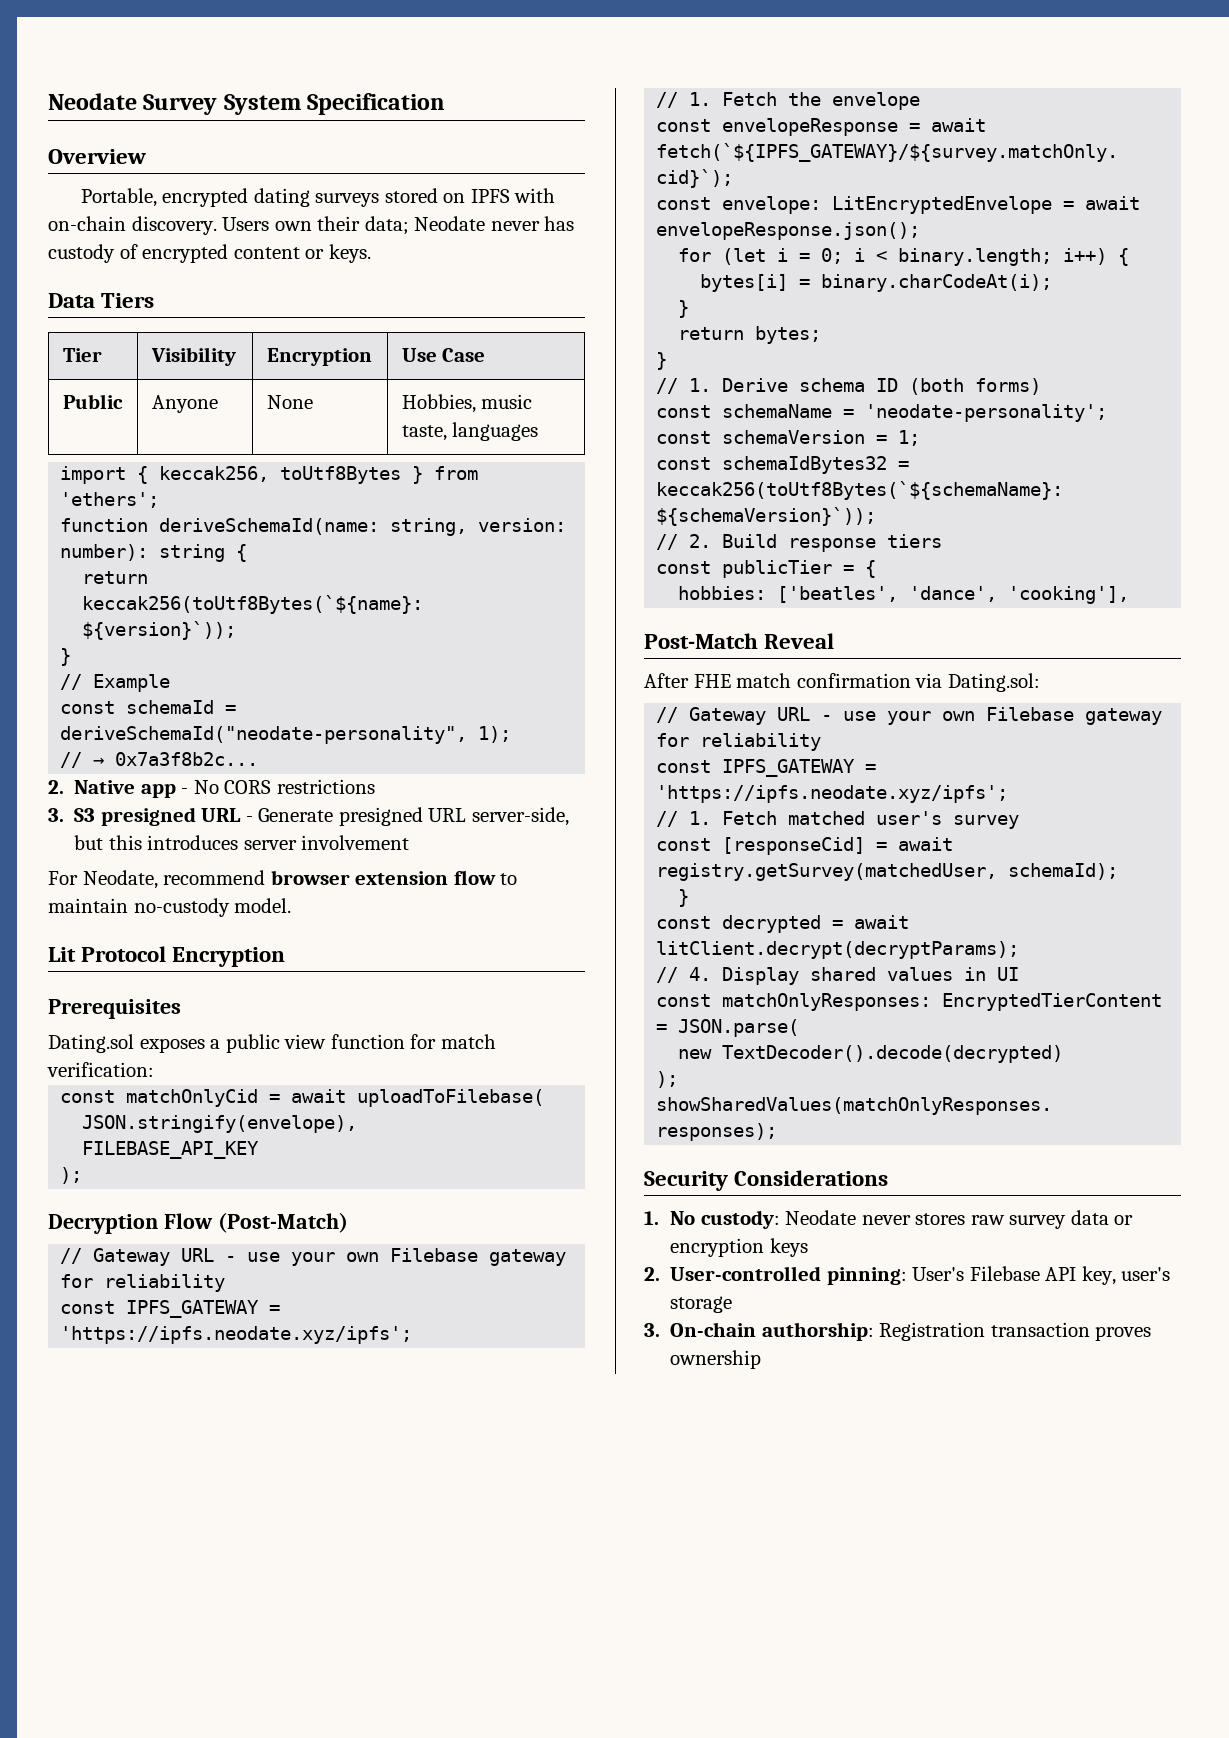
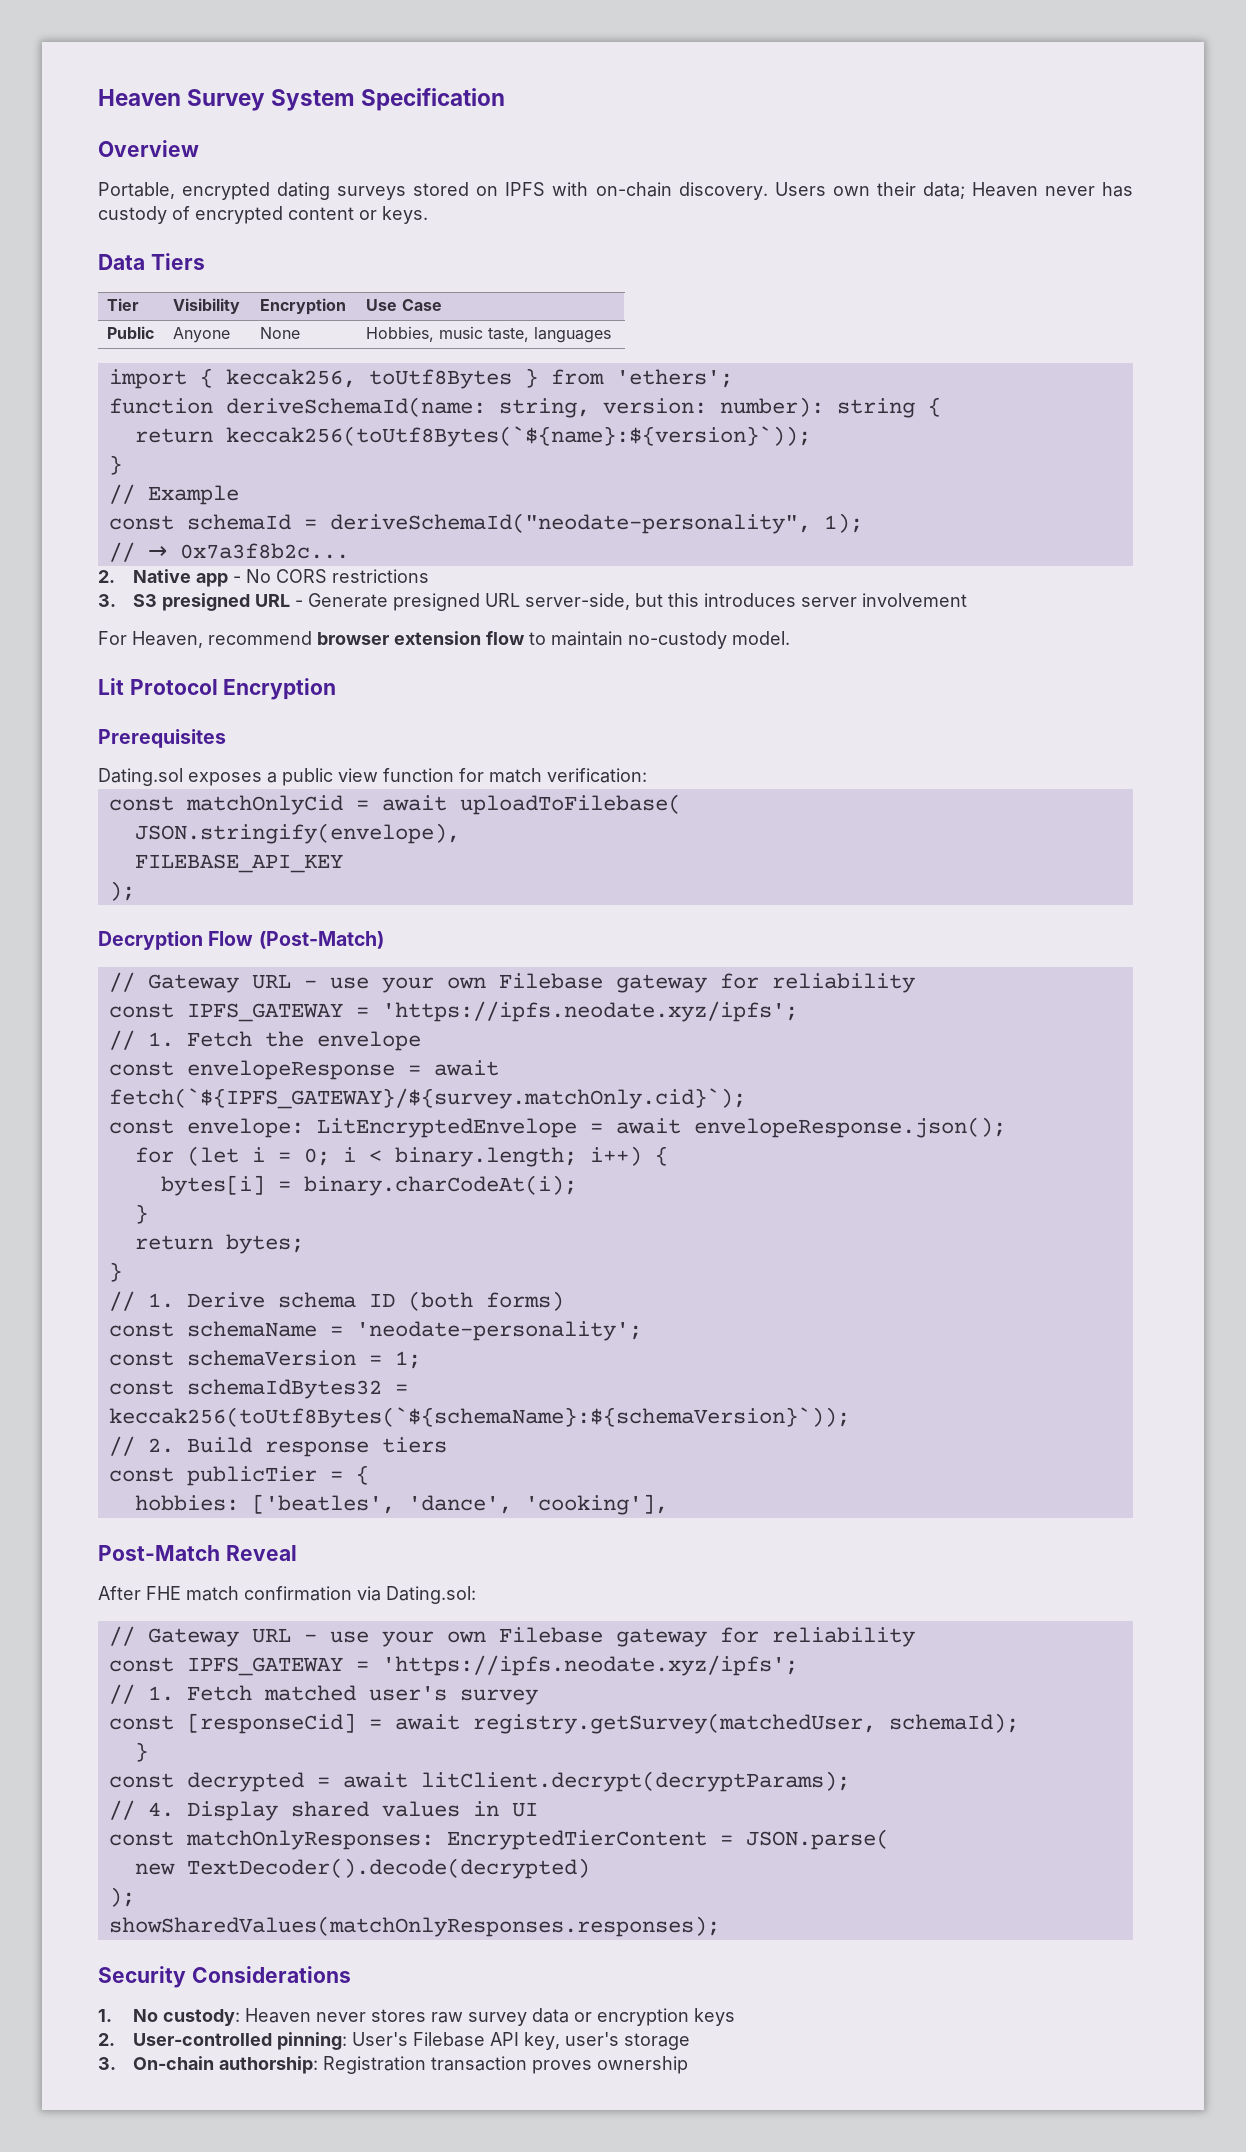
- Neodate Survey System Specification
+ Heaven Survey System Specification
- Users own their data; Neodate never has custody of encrypted content or keys.
+ Users own their data; Heaven never has custody of encrypted content or keys.
- For Neodate, recommend browser extension flow to maintain no-custody model.
+ For Heaven, recommend browser extension flow to maintain no-custody model.
- 1. No custody: Neodate never stores raw survey data or encryption keys
+ 1. No custody: Heaven never stores raw survey data or encryption keys

